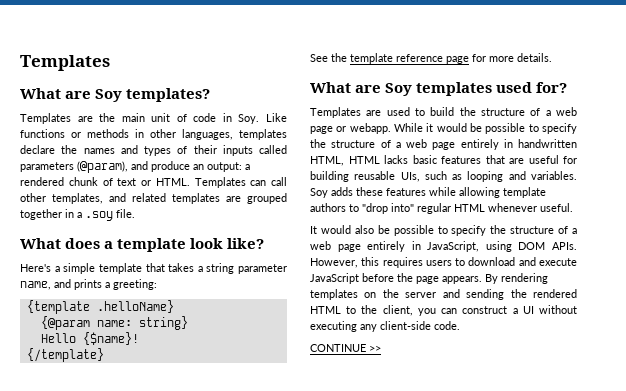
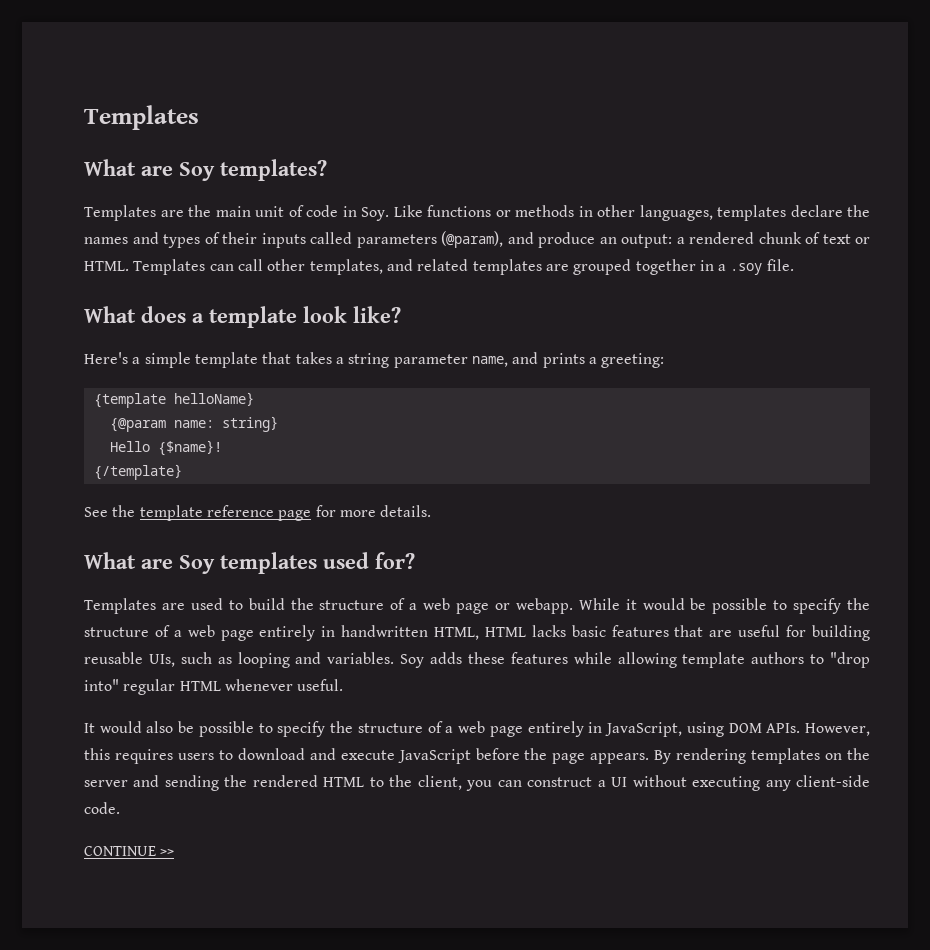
- {template .helloName}
+ {template helloName}

